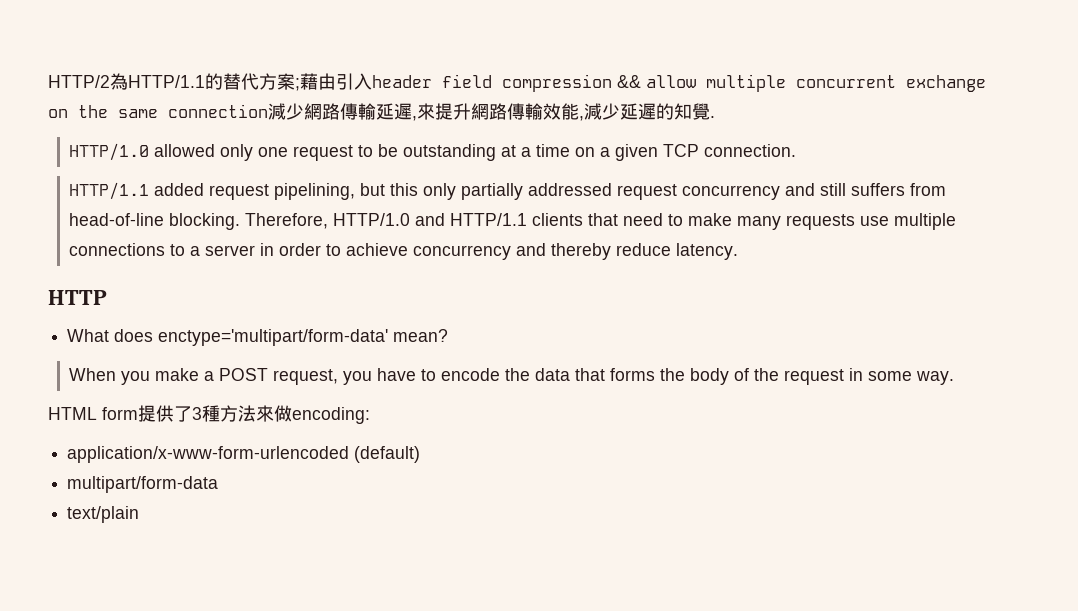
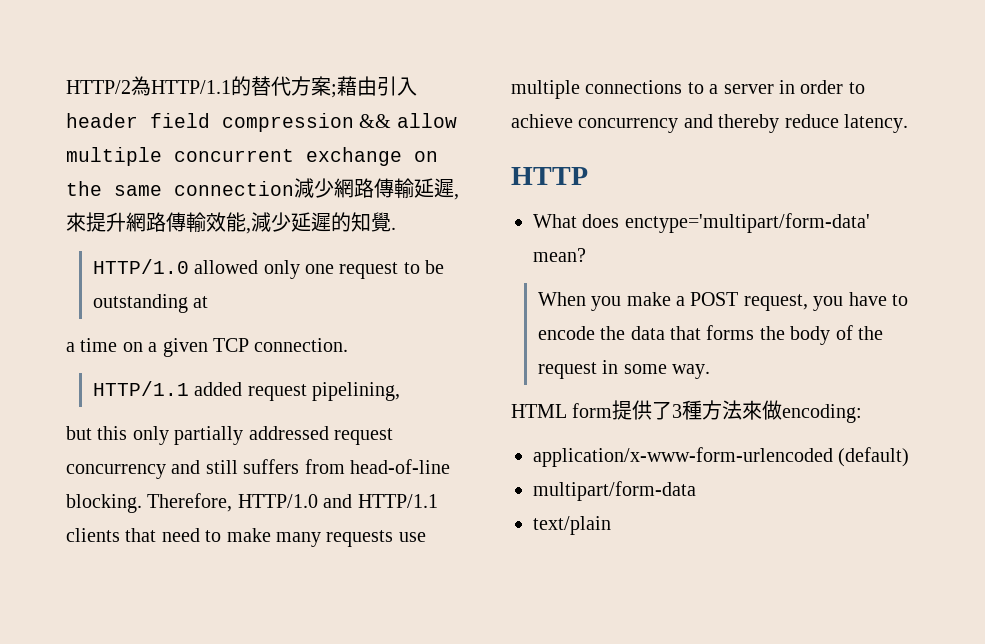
- HTTP/1.0 allowed only one request to be outstanding at a time on a given TCP connection.
+ HTTP/1.0 allowed only one request to be outstanding at
+ a time on a given TCP connection.
- HTTP/1.1 added request pipelining, but this only partially addressed request concurrency and still suffers from head-of-line blocking.
+ HTTP/1.1 added request pipelining,
+ but this only partially addressed request concurrency and still suffers from head-of-line blocking.

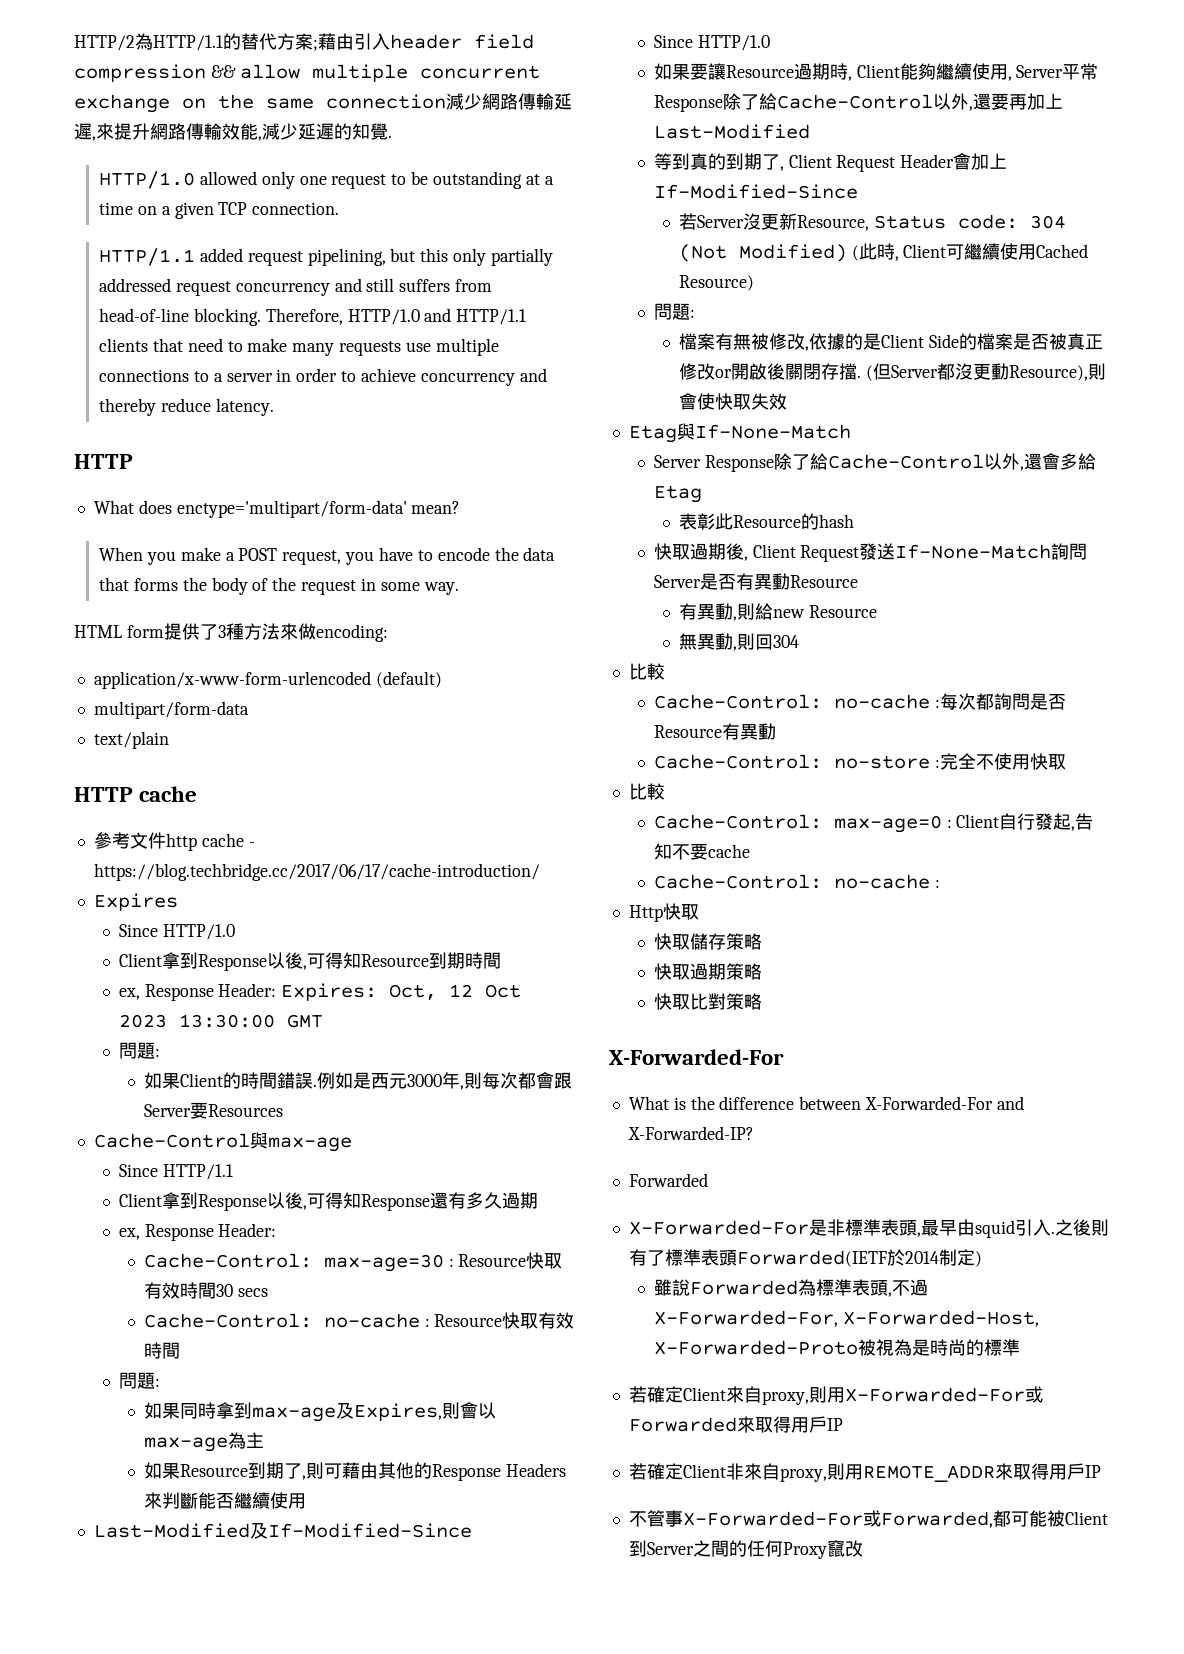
- HTTP/1.0 allowed only one request to be outstanding at
- a time on a given TCP connection.
+ HTTP/1.0 allowed only one request to be outstanding at a time on a given TCP connection.
- HTTP/1.1 added request pipelining,
- but this only partially addressed request concurrency and still suffers from head-of-line blocking.
+ HTTP/1.1 added request pipelining, but this only partially addressed request concurrency and still suffers from head-of-line blocking.
+ HTTP cache
+ 參考文件http cache - https://blog.techbridge.cc/2017/06/17/cache-introduction/
+ Expires
+ Since HTTP/1.0
+ Client拿到Response以後,可得知Resource到期時間
+ ex, Response Header: Expires: Oct, 12 Oct 2023 13:30:00 GMT
+ 問題:
+ 如果Client的時間錯誤.例如是西元3000年,則每次都會跟Server要Resources
+ Cache-Control與max-age
+ Since HTTP/1.1
+ Client拿到Response以後,可得知Response還有多久過期
+ ex, Response Header:
+ Cache-Control: max-age=30 : Resource快取有效時間30 secs
+ Cache-Control: no-cache : Resource快取有效時間
+ 問題:
+ 如果同時拿到max-age及Expires,則會以max-age為主
+ 如果Resource到期了,則可藉由其他的Response Headers來判斷能否繼續使用
+ Last-Modified及If-Modified-Since
+ Since HTTP/1.0
+ 如果要讓Resource過期時, Client能夠繼續使用, Server平常Response除了給Cache-Control以外,還要再加上Last-Modified
+ 等到真的到期了, Client Request Header會加上If-Modified-Since
+ 若Server沒更新Resource, Status code: 304 (Not Modified) (此時, Client可繼續使用Cached Resource)
+ 問題:
+ 檔案有無被修改,依據的是Client Side的檔案是否被真正修改or開啟後關閉存擋. (但Server都沒更動Resource),則會使快取失效
+ Etag與If-None-Match
+ Server Response除了給Cache-Control以外,還會多給Etag
+ 表彰此Resource的hash
+ 快取過期後, Client Request發送If-None-Match詢問Server是否有異動Resource
+ 有異動,則給new Resource
+ 無異動,則回304
+ 比較
+ Cache-Control: no-cache :每次都詢問是否Resource有異動
+ Cache-Control: no-store :完全不使用快取
+ 比較
+ Cache-Control: max-age=0 : Client自行發起,告知不要cache
+ Cache-Control: no-cache :
+ Http快取
+ 快取儲存策略
+ 快取過期策略
+ 快取比對策略
+ X-Forwarded-For
+ What is the difference between X-Forwarded-For and X-Forwarded-IP?
+ Forwarded
+ X-Forwarded-For是非標準表頭,最早由squid引入.之後則有了標準表頭Forwarded(IETF於2014制定)
+ 雖說Forwarded為標準表頭,不過X-Forwarded-For, X-Forwarded-Host, X-Forwarded-Proto被視為是時尚的標準
+ 若確定Client來自proxy,則用X-Forwarded-For或Forwarded來取得用戶IP
+ 若確定Client非來自proxy,則用REMOTE_ADDR來取得用戶IP
+ 不管事X-Forwarded-For或Forwarded,都可能被Client到Server之間的任何Proxy竄改

